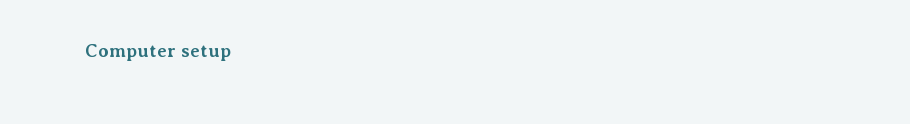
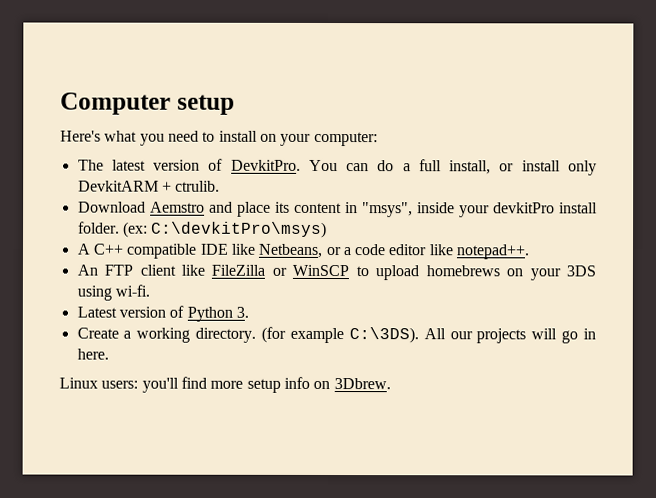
+ Here's what you need to install on your computer:
+ The latest version of DevkitPro. You can do a full install, or install only DevkitARM + ctrulib.
+ Download Aemstro and place its content in "msys", inside your devkitPro install folder. (ex: C:\devkitPro\msys)
+ A C++ compatible IDE like Netbeans, or a code editor like notepad++.
+ An FTP client like FileZilla or WinSCP to upload homebrews on your 3DS using wi-fi.
+ Latest version of Python 3.
+ Create a working directory. (for example C:\3DS). All our projects will go in here.
+ Linux users: you'll find more setup info on 3Dbrew.

